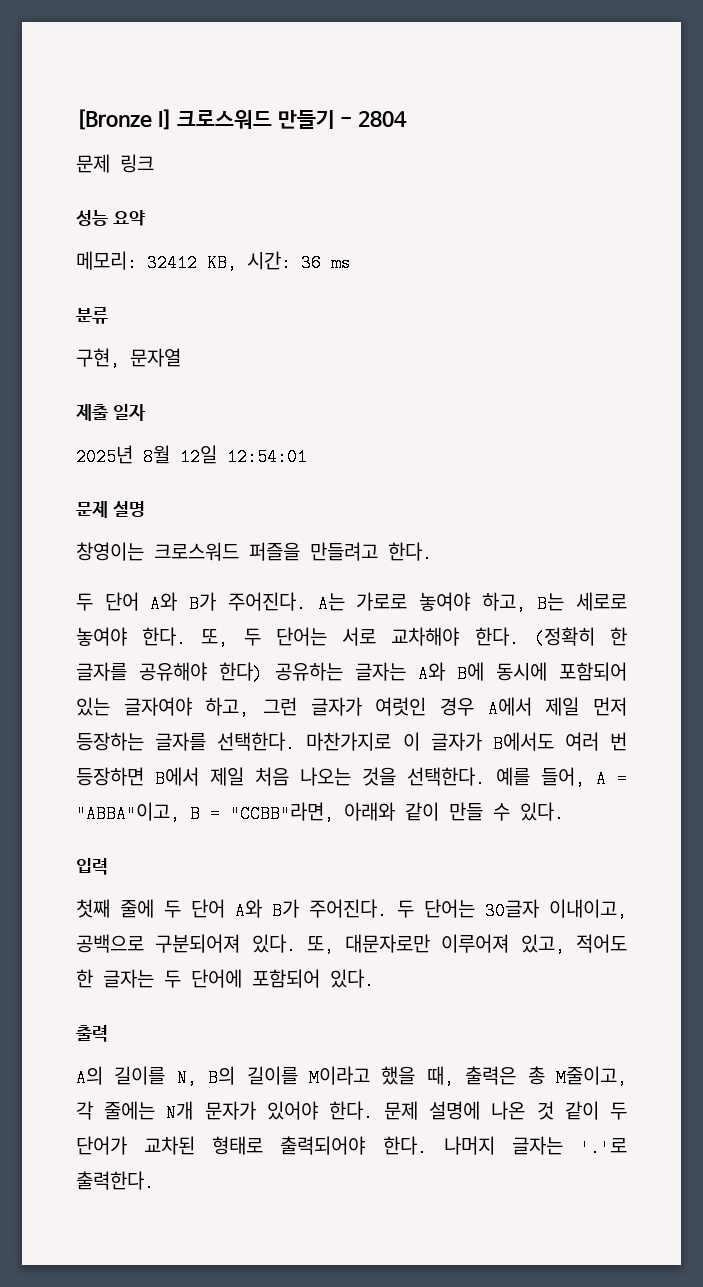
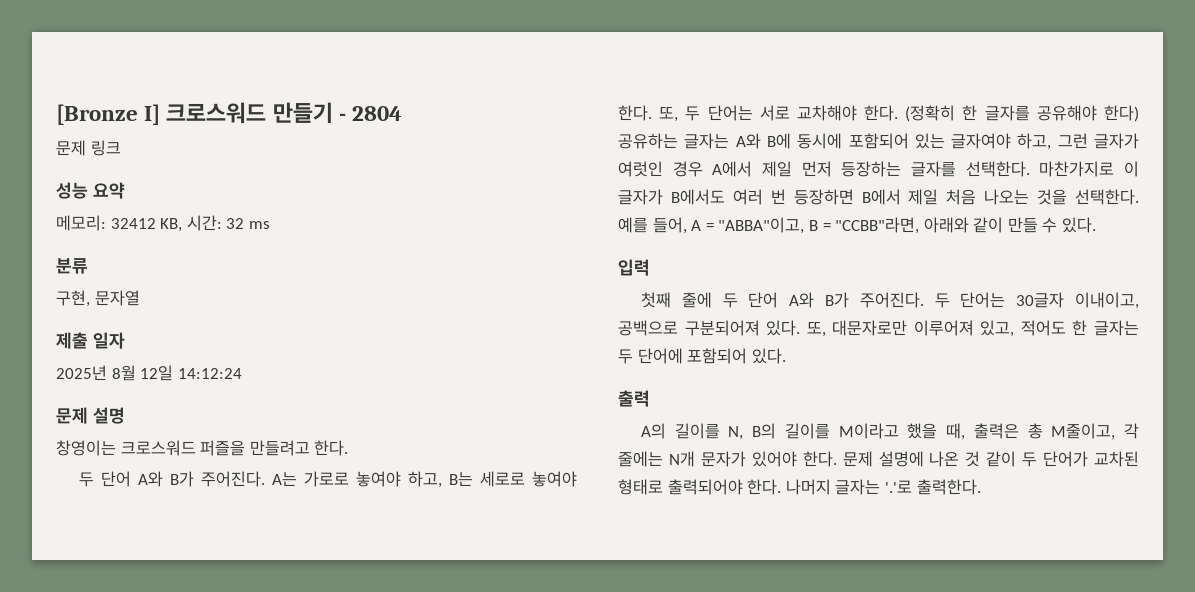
- 메모리: 32412 KB, 시간: 36 ms
+ 메모리: 32412 KB, 시간: 32 ms
- 2025년 8월 12일 12:54:01
+ 2025년 8월 12일 14:12:24

